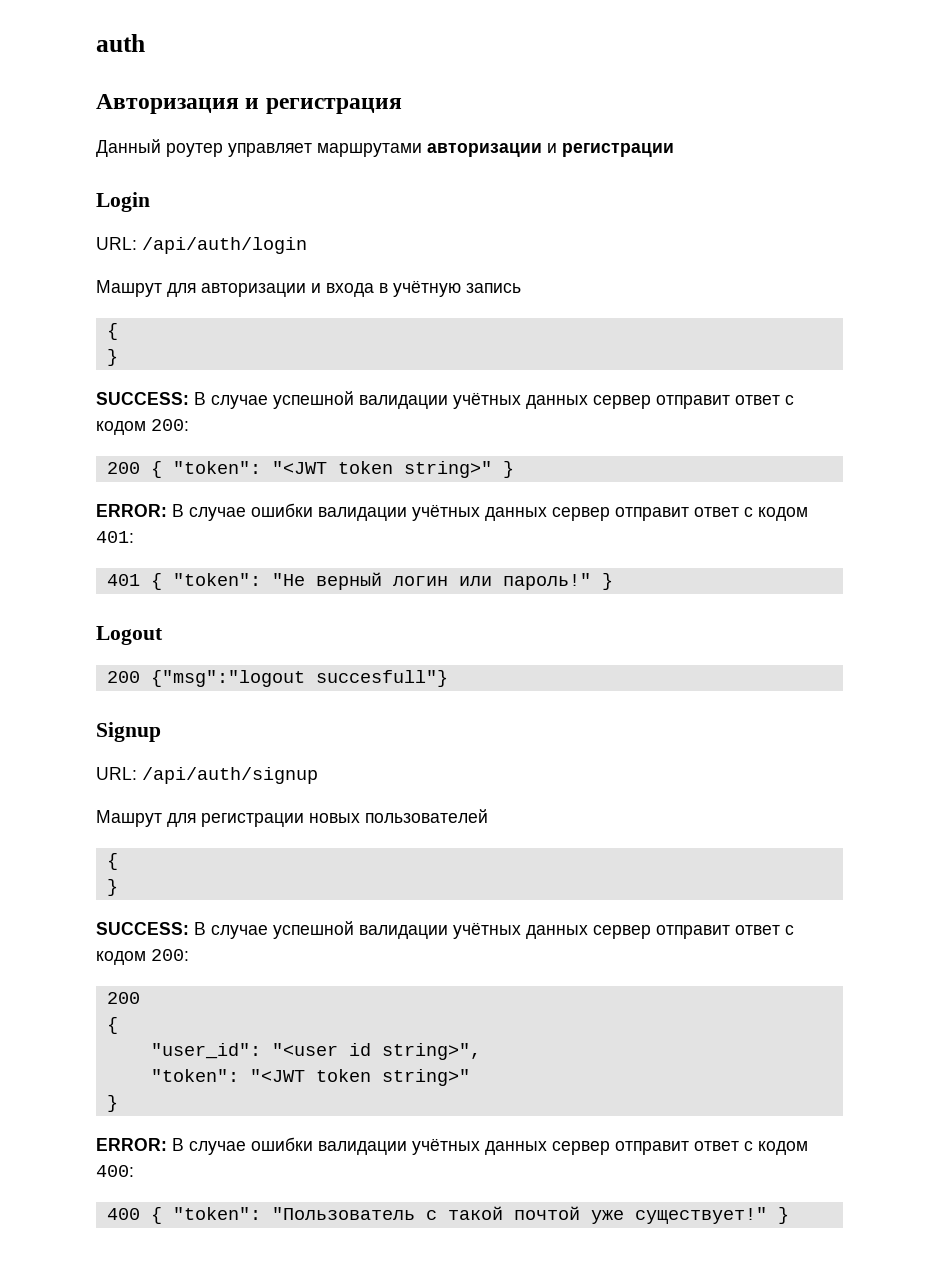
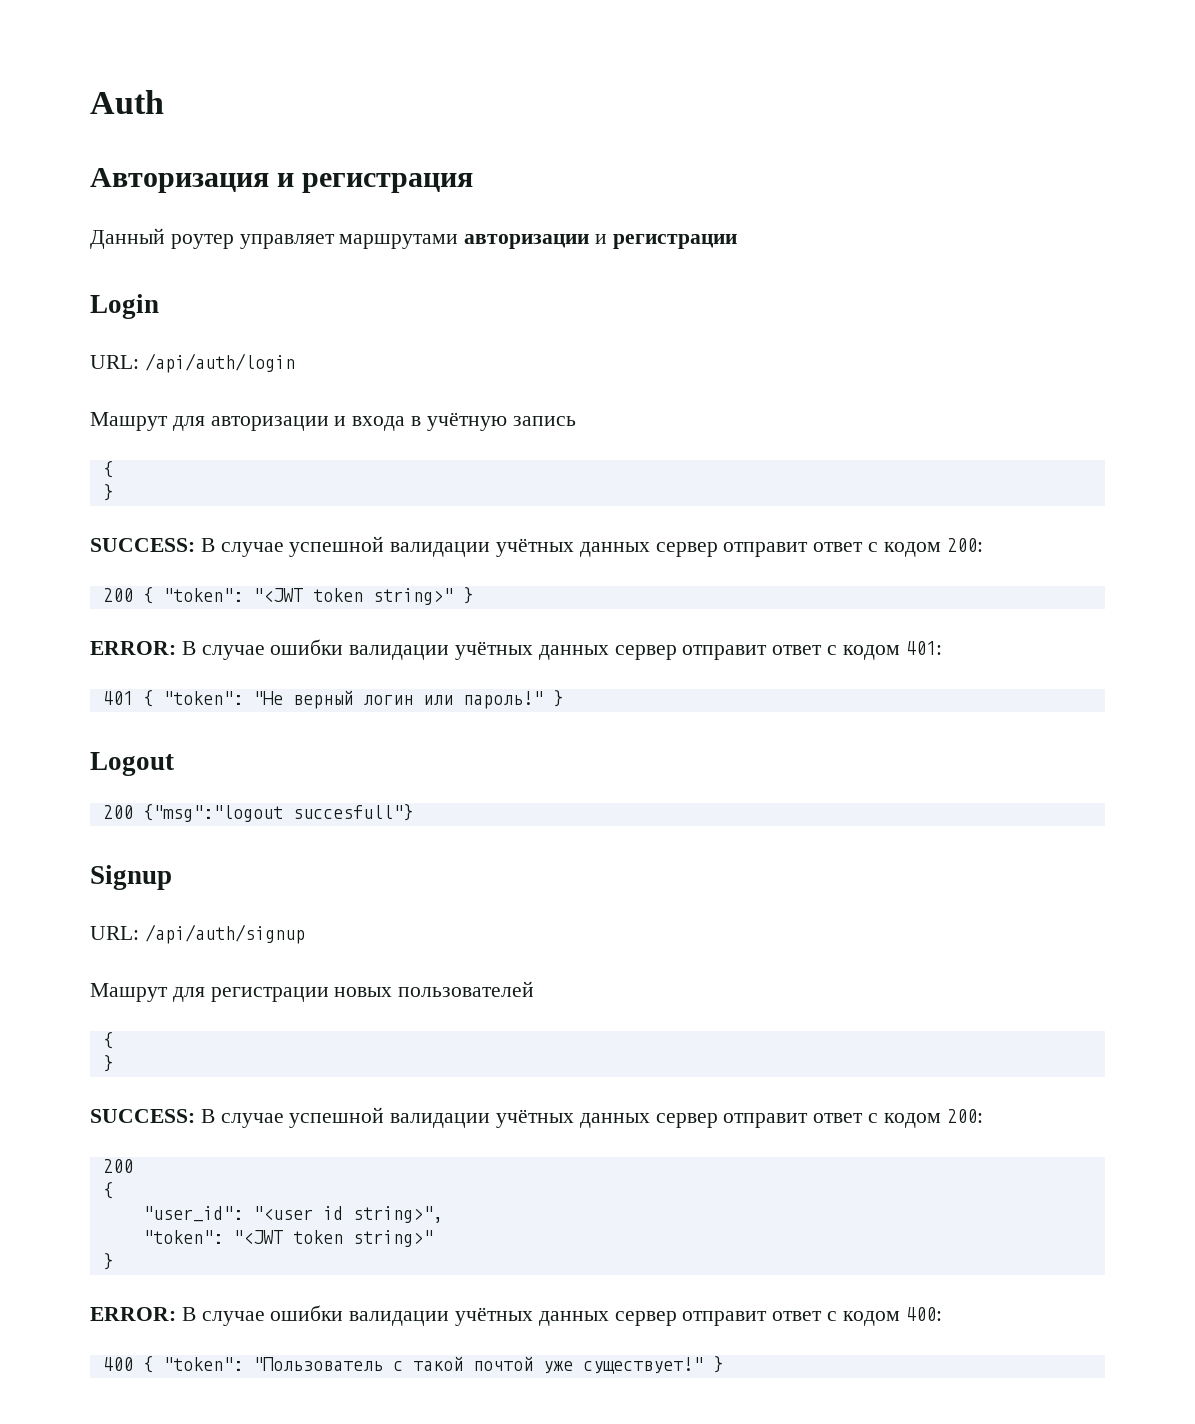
- auth
+ Auth

